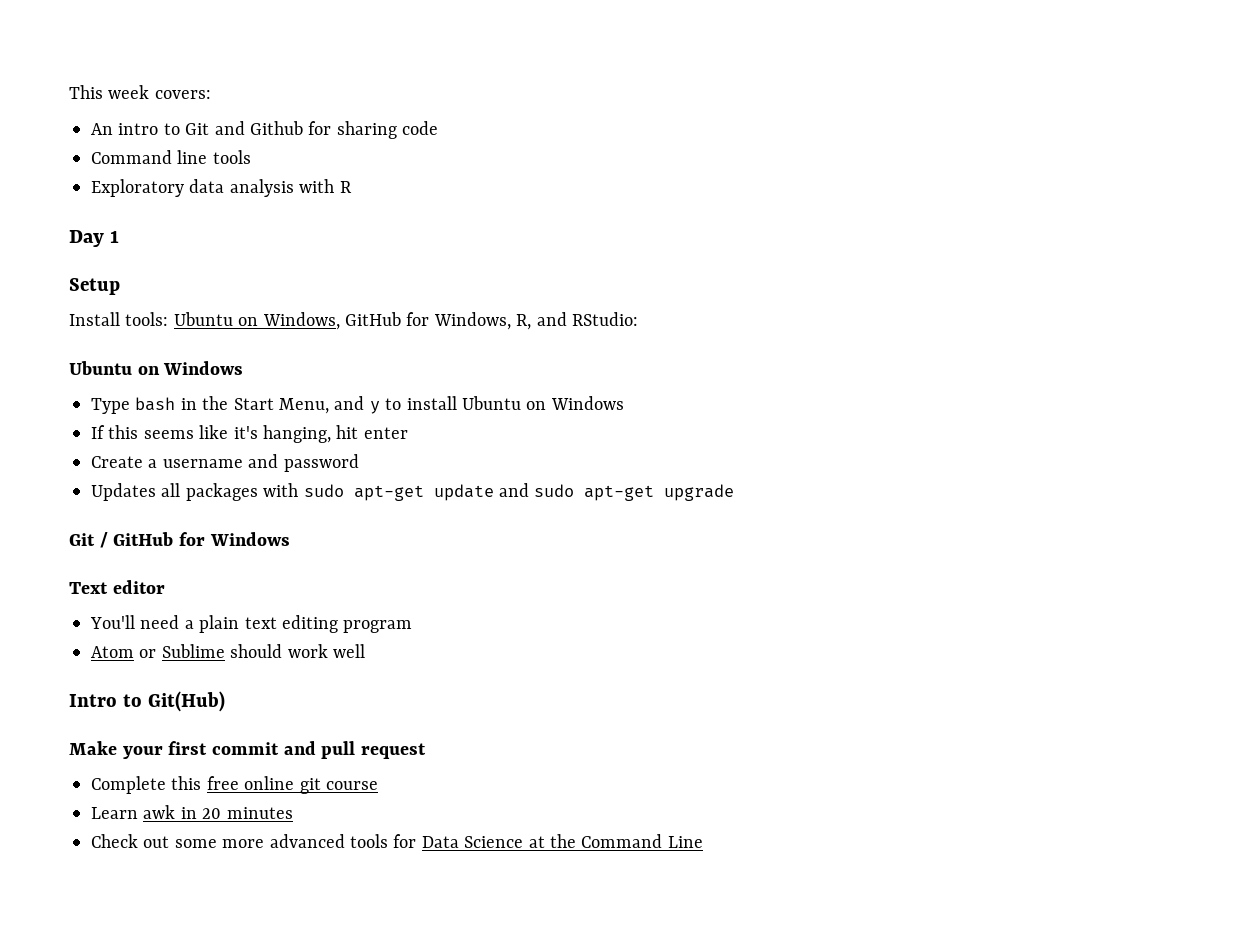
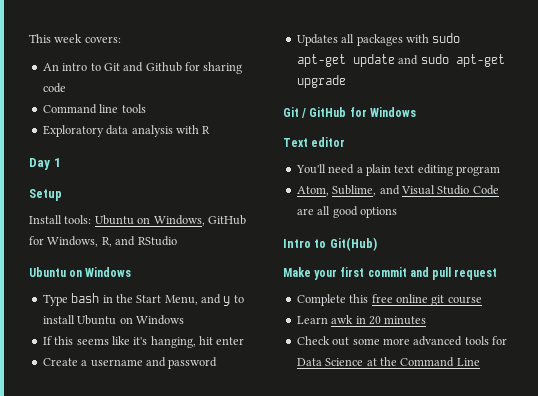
- Install tools: Ubuntu on Windows, GitHub for Windows, R, and RStudio:
+ Install tools: Ubuntu on Windows, GitHub for Windows, R, and RStudio
- Atom or Sublime should work well
+ Atom, Sublime, and Visual Studio Code are all good options

